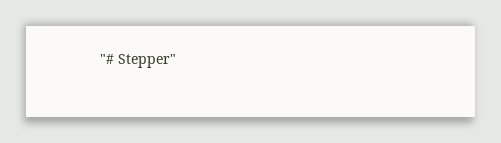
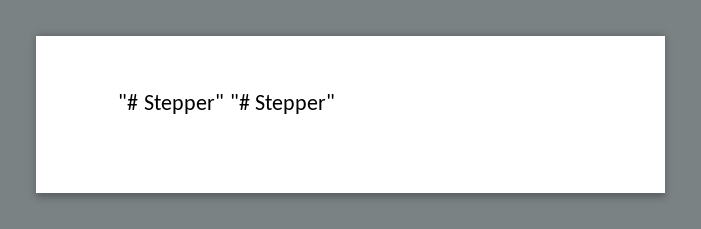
- "# Stepper"
+ "# Stepper" "# Stepper"

